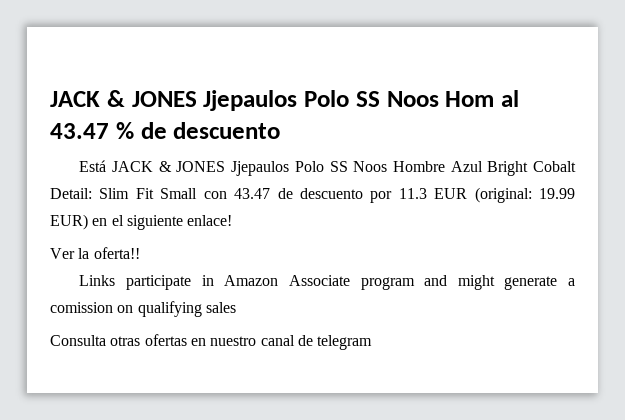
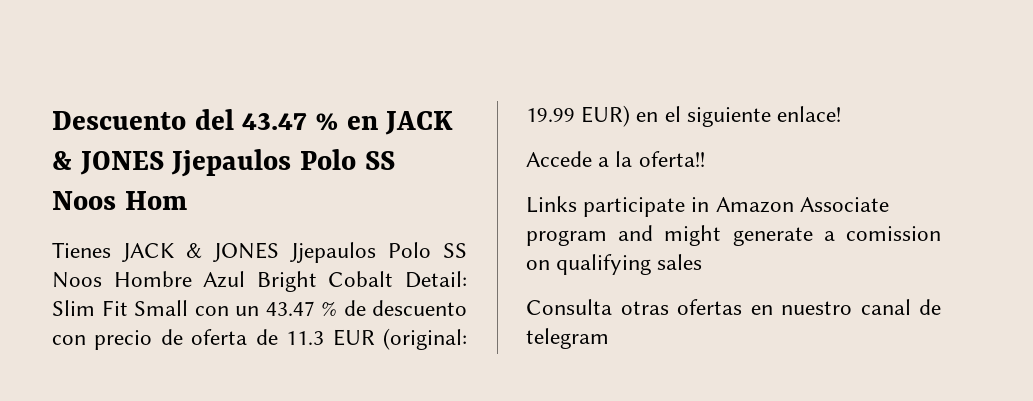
- JACK & JONES Jjepaulos Polo SS Noos Hom al 43.47 % de descuento
- Está JACK & JONES Jjepaulos Polo SS Noos Hombre Azul Bright Cobalt Detail: Slim Fit Small con 43.47 de descuento por 11.3 EUR (original: 19.99 EUR) en el siguiente enlace!
+ Descuento del 43.47 % en JACK & JONES Jjepaulos Polo SS Noos Hom
+ Tienes JACK & JONES Jjepaulos Polo SS Noos Hombre Azul Bright Cobalt Detail: Slim Fit Small con un 43.47 % de descuento con precio de oferta de 11.3 EUR (original: 19.99 EUR) en el siguiente enlace!
- Ver la oferta!!
+ Accede a la oferta!!

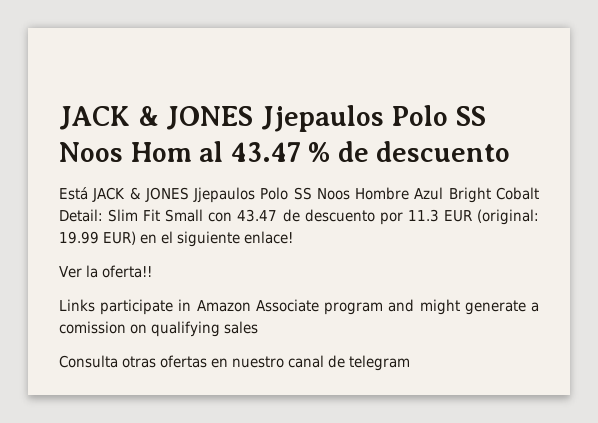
- Descuento del 43.47 % en JACK & JONES Jjepaulos Polo SS Noos Hom
- Tienes JACK & JONES Jjepaulos Polo SS Noos Hombre Azul Bright Cobalt Detail: Slim Fit Small con un 43.47 % de descuento con precio de oferta de 11.3 EUR (original: 19.99 EUR) en el siguiente enlace!
+ JACK & JONES Jjepaulos Polo SS Noos Hom al 43.47 % de descuento
+ Está JACK & JONES Jjepaulos Polo SS Noos Hombre Azul Bright Cobalt Detail: Slim Fit Small con 43.47 de descuento por 11.3 EUR (original: 19.99 EUR) en el siguiente enlace!
- Accede a la oferta!!
+ Ver la oferta!!

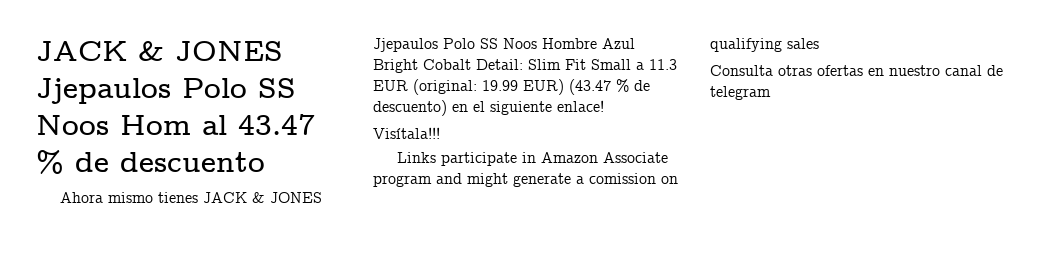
- Está JACK & JONES Jjepaulos Polo SS Noos Hombre Azul Bright Cobalt Detail: Slim Fit Small con 43.47 de descuento por 11.3 EUR (original: 19.99 EUR) en el siguiente enlace!
+ Ahora mismo tienes JACK & JONES Jjepaulos Polo SS Noos Hombre Azul Bright Cobalt Detail: Slim Fit Small a 11.3 EUR (original: 19.99 EUR) (43.47 % de descuento) en el siguiente enlace!
- Ver la oferta!!
+ Visítala!!!

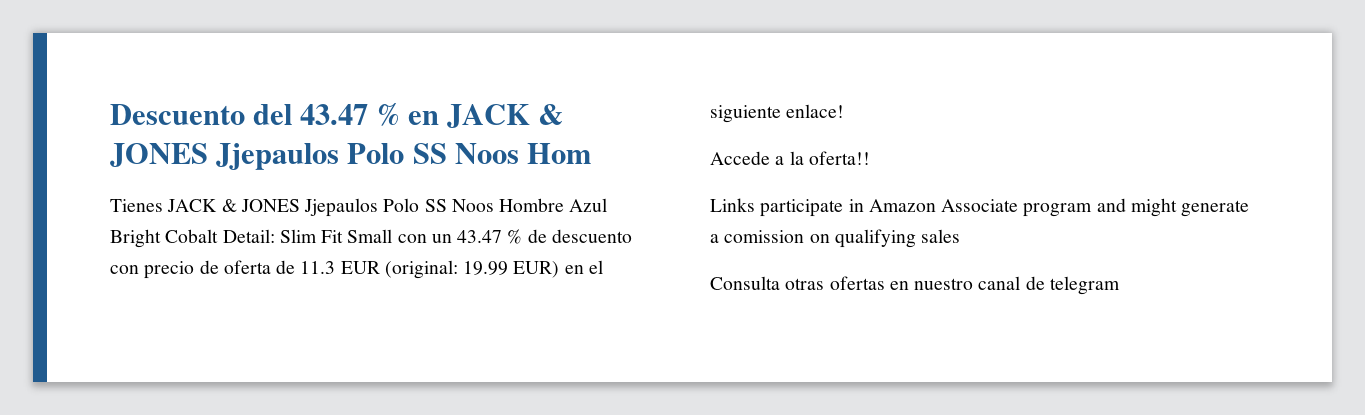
- JACK & JONES Jjepaulos Polo SS Noos Hom al 43.47 % de descuento
- Ahora mismo tienes JACK & JONES Jjepaulos Polo SS Noos Hombre Azul Bright Cobalt Detail: Slim Fit Small a 11.3 EUR (original: 19.99 EUR) (43.47 % de descuento) en el siguiente enlace!
+ Descuento del 43.47 % en JACK & JONES Jjepaulos Polo SS Noos Hom
+ Tienes JACK & JONES Jjepaulos Polo SS Noos Hombre Azul Bright Cobalt Detail: Slim Fit Small con un 43.47 % de descuento con precio de oferta de 11.3 EUR (original: 19.99 EUR) en el siguiente enlace!
- Visítala!!!
+ Accede a la oferta!!

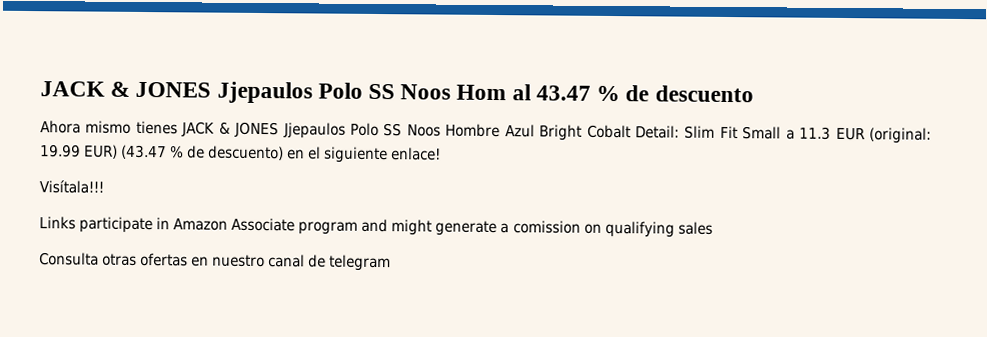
- Descuento del 43.47 % en JACK & JONES Jjepaulos Polo SS Noos Hom
- Tienes JACK & JONES Jjepaulos Polo SS Noos Hombre Azul Bright Cobalt Detail: Slim Fit Small con un 43.47 % de descuento con precio de oferta de 11.3 EUR (original: 19.99 EUR) en el siguiente enlace!
+ JACK & JONES Jjepaulos Polo SS Noos Hom al 43.47 % de descuento
+ Ahora mismo tienes JACK & JONES Jjepaulos Polo SS Noos Hombre Azul Bright Cobalt Detail: Slim Fit Small a 11.3 EUR (original: 19.99 EUR) (43.47 % de descuento) en el siguiente enlace!
- Accede a la oferta!!
+ Visítala!!!

